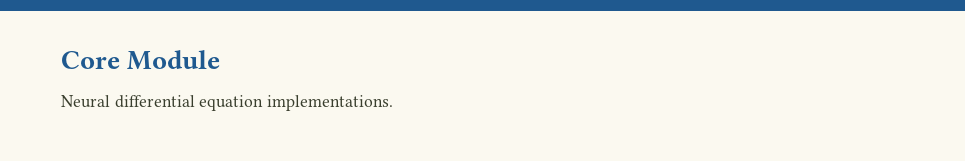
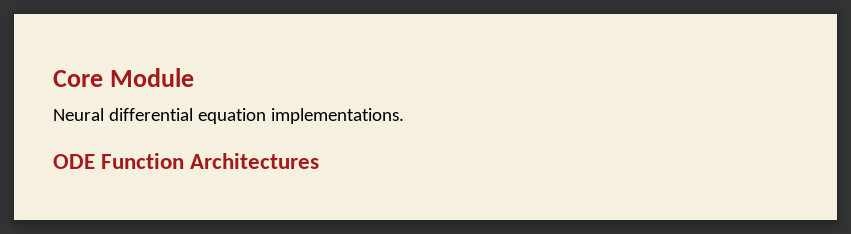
+ ODE Function Architectures

